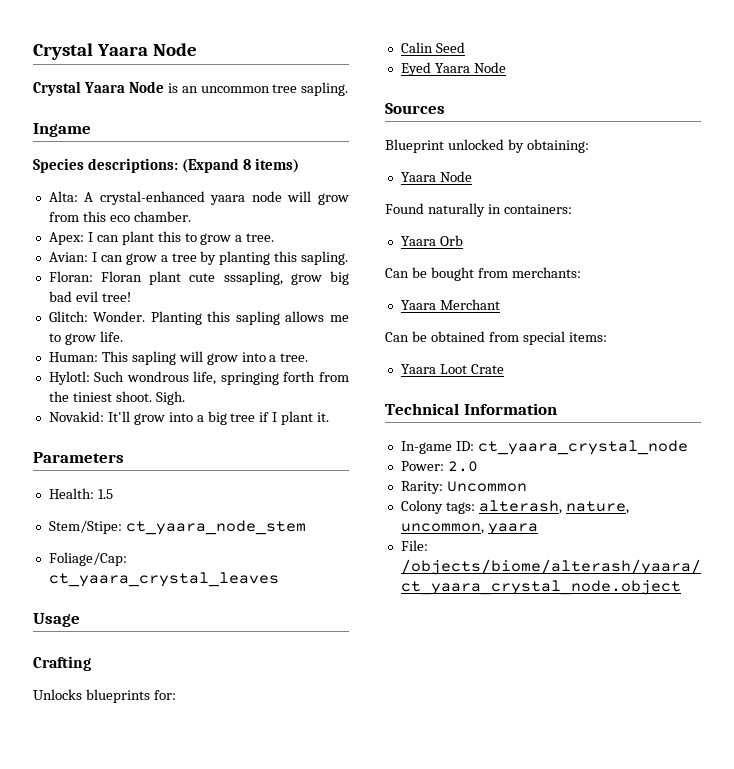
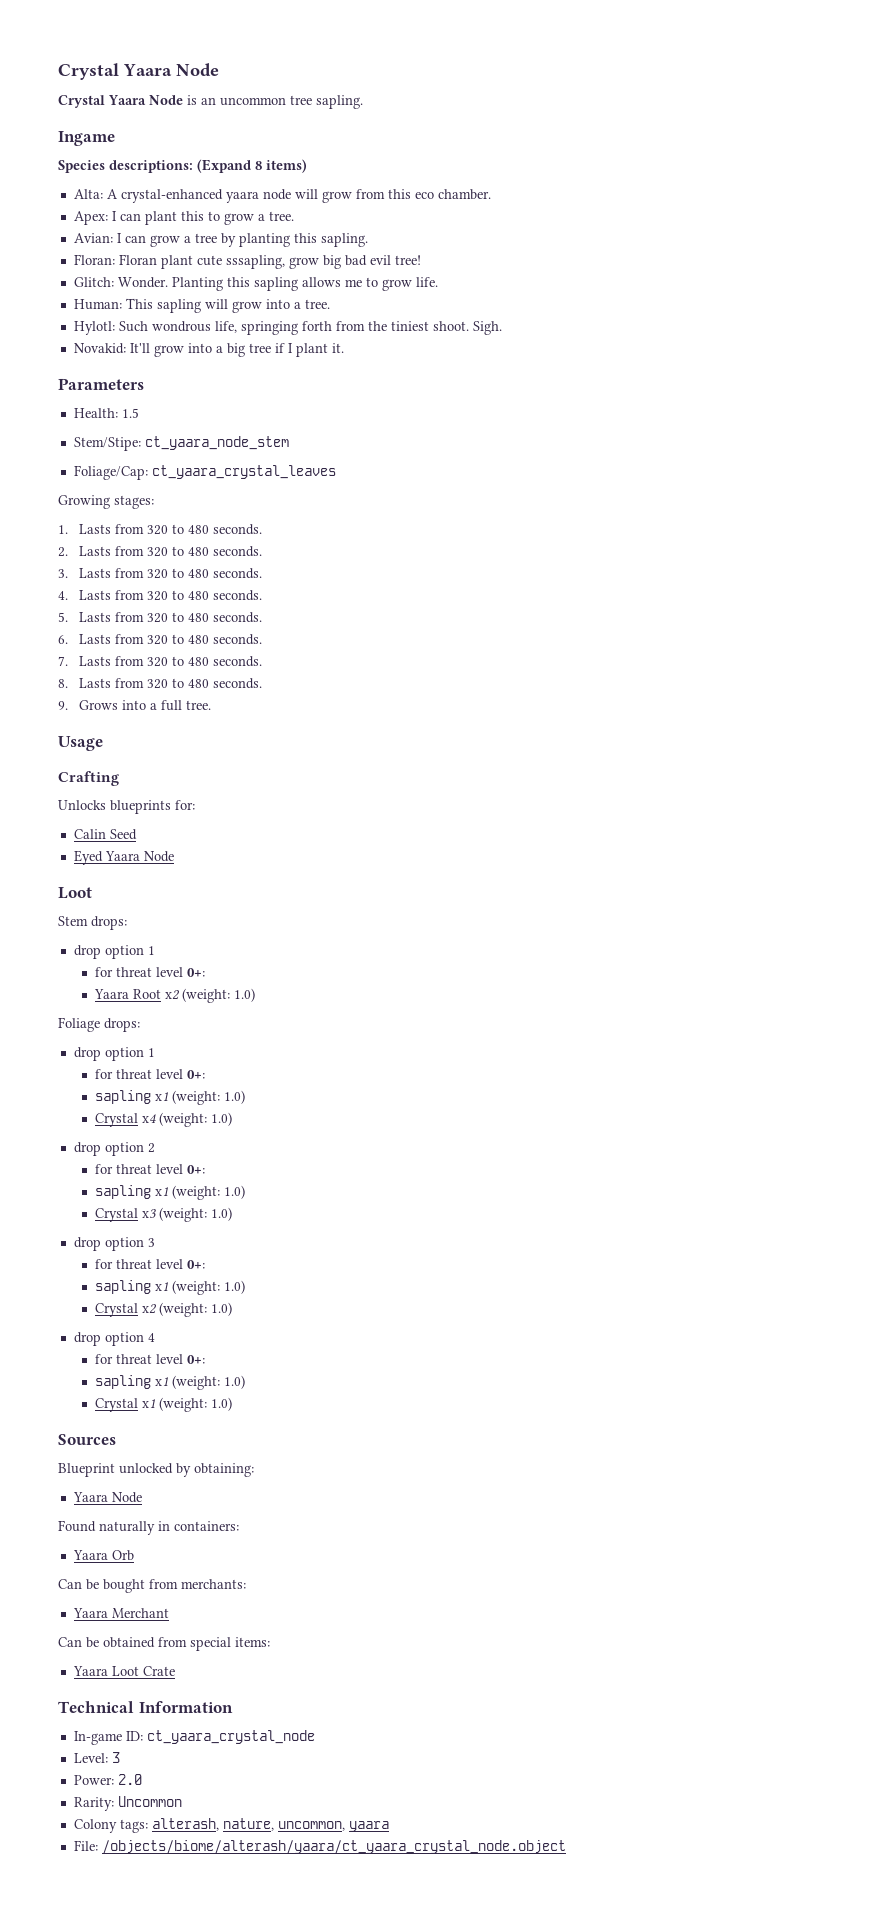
+ Growing stages:
+ 1. Lasts from 320 to 480 seconds.
+ 2. Lasts from 320 to 480 seconds.
+ 3. Lasts from 320 to 480 seconds.
+ 4. Lasts from 320 to 480 seconds.
+ 5. Lasts from 320 to 480 seconds.
+ 6. Lasts from 320 to 480 seconds.
+ 7. Lasts from 320 to 480 seconds.
+ 8. Lasts from 320 to 480 seconds.
+ 9. Grows into a full tree.
  Eyed Yaara Node
+ Loot
+ Stem drops:
+ drop option 1
+ for threat level 0+:
+ Yaara Root x2 (weight: 1.0)
+ Foliage drops:
+ drop option 1
+ for threat level 0+:
+ sapling x1 (weight: 1.0)
+ Crystal x4 (weight: 1.0)
+ drop option 2
+ for threat level 0+:
+ sapling x1 (weight: 1.0)
+ Crystal x3 (weight: 1.0)
+ drop option 3
+ for threat level 0+:
+ sapling x1 (weight: 1.0)
+ Crystal x2 (weight: 1.0)
+ drop option 4
+ for threat level 0+:
+ sapling x1 (weight: 1.0)
+ Crystal x1 (weight: 1.0)
+ Level: 3

